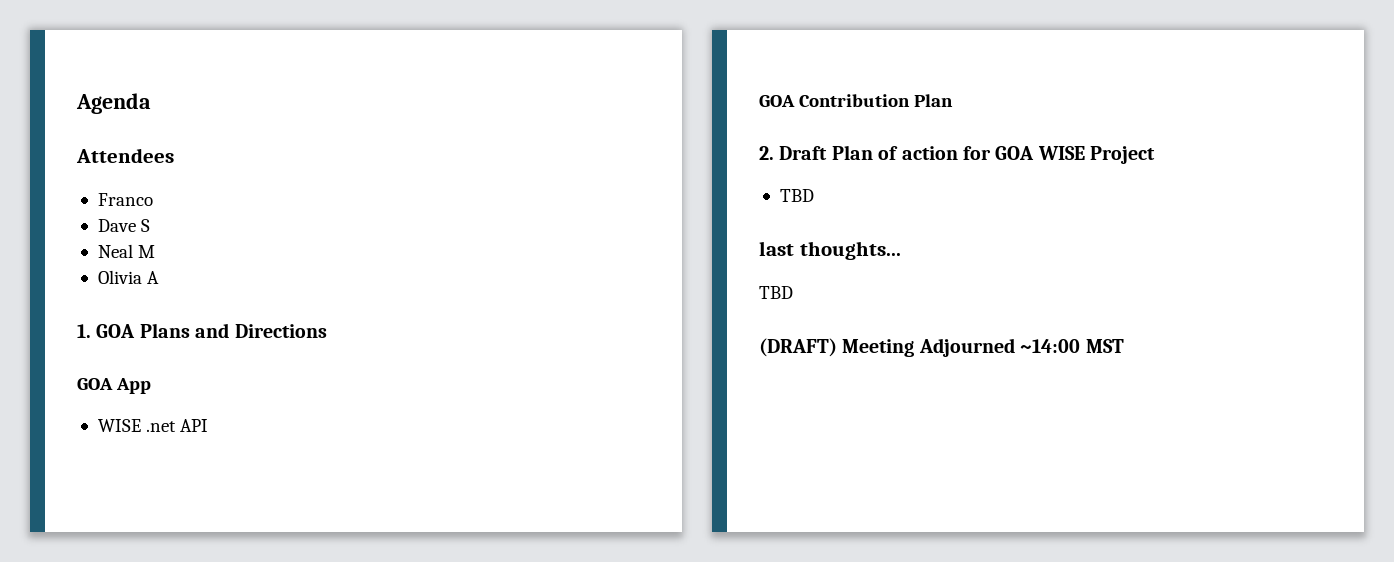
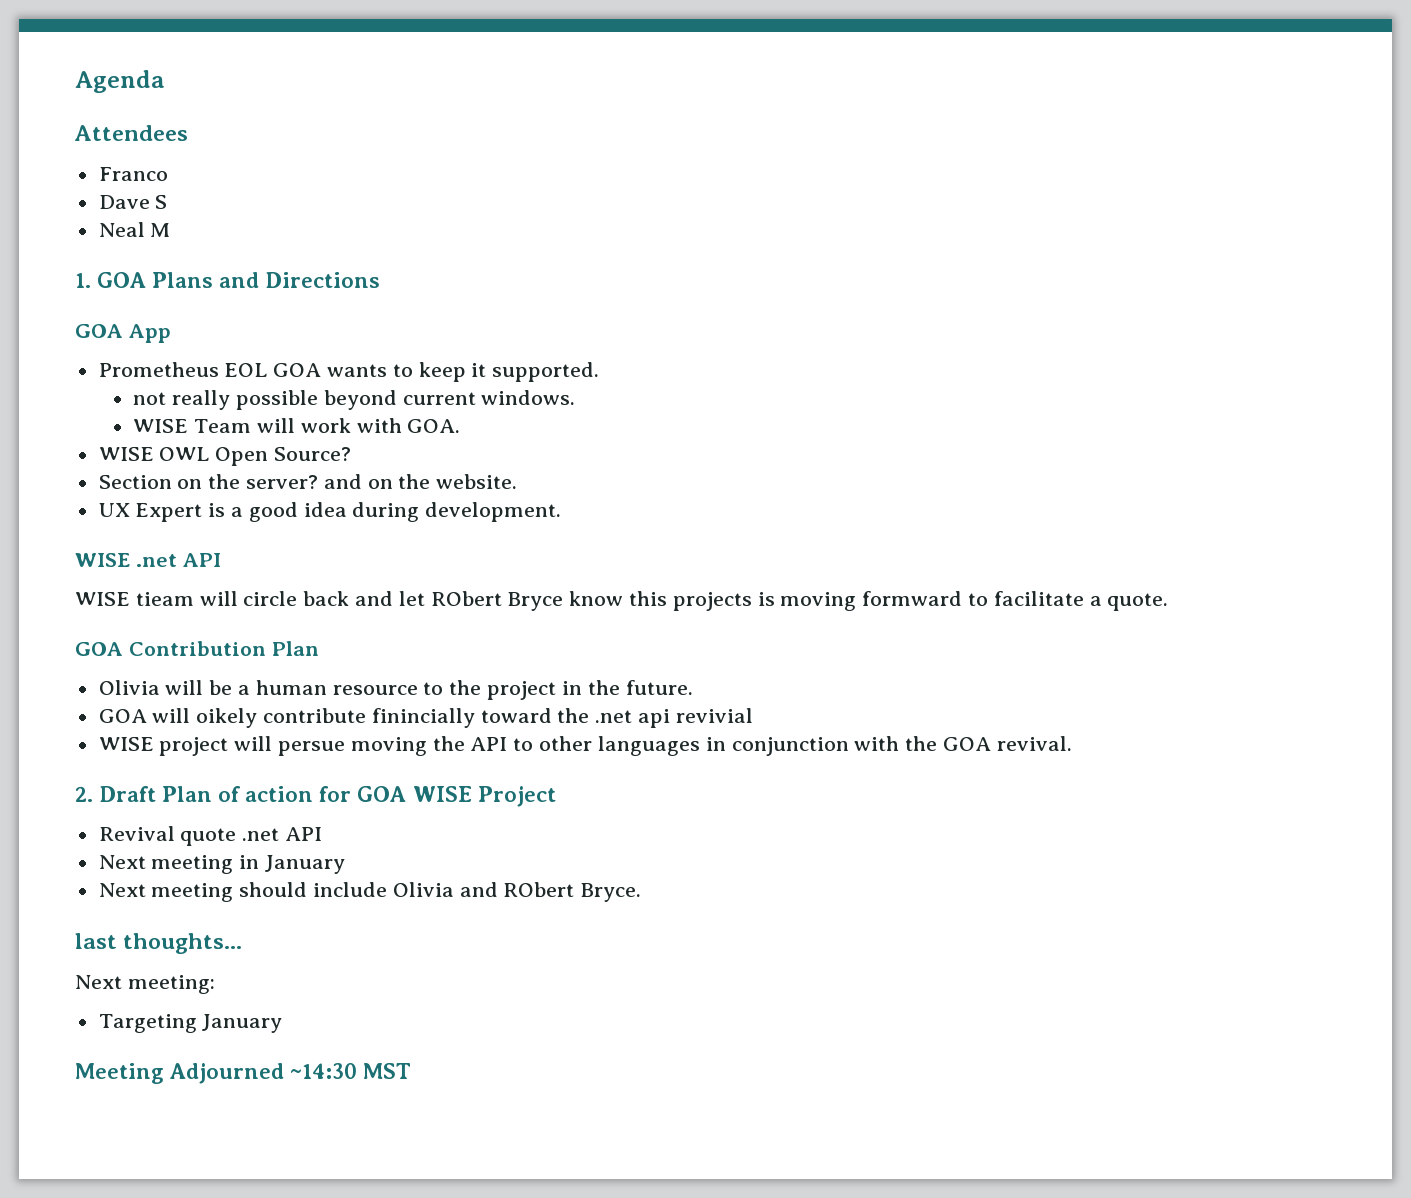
- Olivia A
+ Prometheus EOL GOA wants to keep it supported.
+ not really possible beyond current windows.
+ WISE Team will work with GOA.
+ WISE OWL Open Source?
+ Section on the server? and on the website.
+ UX Expert is a good idea during development.
  WISE .net API
+ WISE tieam will circle back and let RObert Bryce know this projects is moving formward to facilitate a quote.
  GOA Contribution Plan
+ Olivia will be a human resource to the project in the future.
+ GOA will oikely contribute finincially toward the .net api revivial
+ WISE project will persue moving the API to other languages in conjunction with the GOA revival.
  2. Draft Plan of action for GOA WISE Project
- TBD
+ Revival quote .net API
+ Next meeting in January
+ Next meeting should include Olivia and RObert Bryce.
  last thoughts...
- TBD
- (DRAFT) Meeting Adjourned ~14:00 MST
+ Next meeting:
+ Targeting January
+ Meeting Adjourned ~14:30 MST

